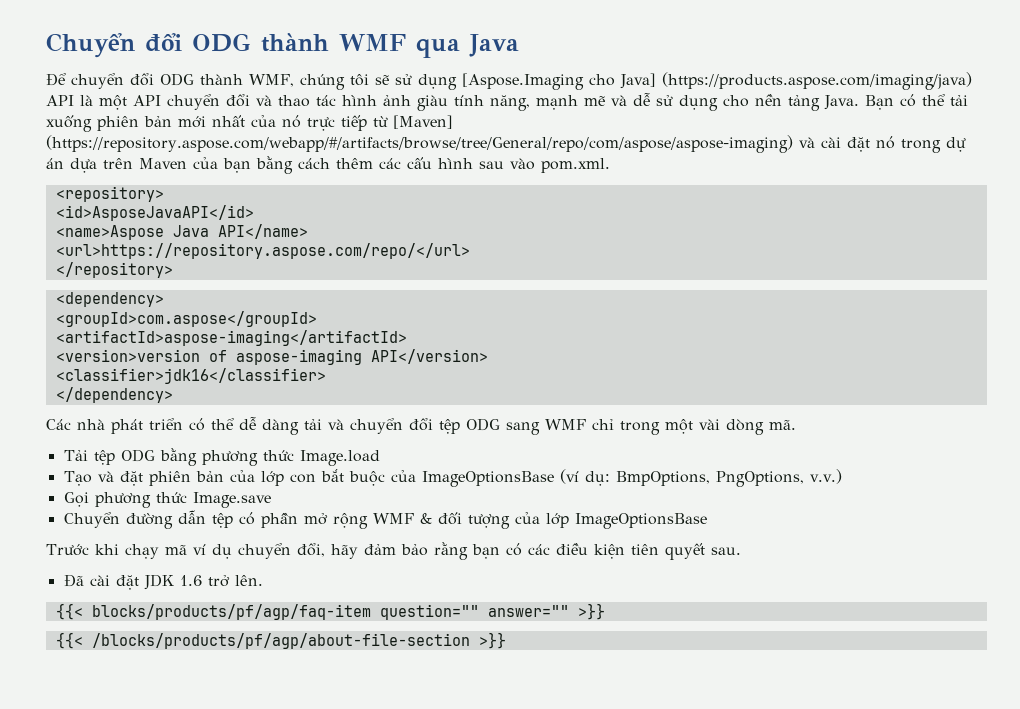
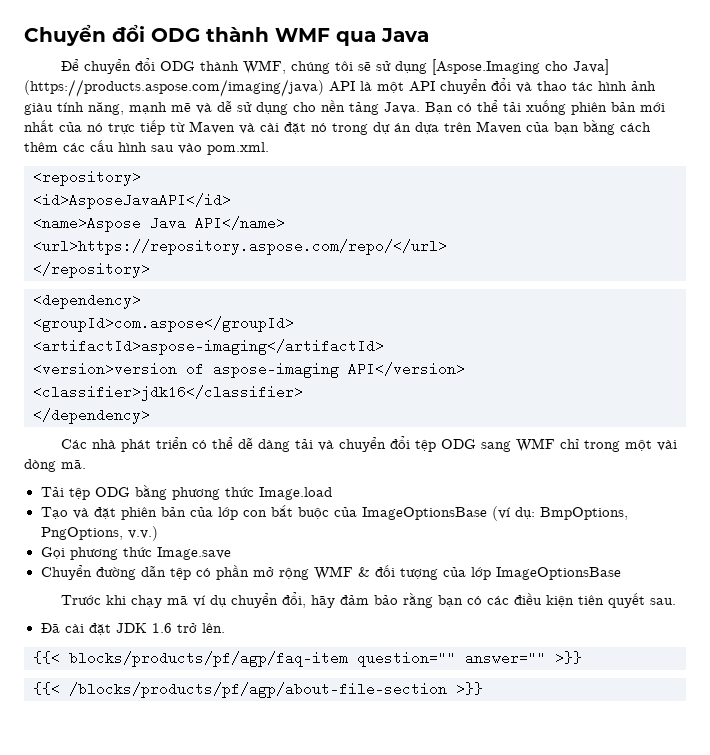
- Bạn có thể tải xuống phiên bản mới nhất của nó trực tiếp từ [Maven] (https://repository.aspose.com/webapp/#/artifacts/browse/tree/General/repo/com/aspose/aspose-imaging) và cài đặt nó trong dự án dựa trên Maven của bạn bằng cách thêm các cấu hình sau vào pom.xml.
+ Bạn có thể tải xuống phiên bản mới nhất của nó trực tiếp từ Maven và cài đặt nó trong dự án dựa trên Maven của bạn bằng cách thêm các cấu hình sau vào pom.xml.

